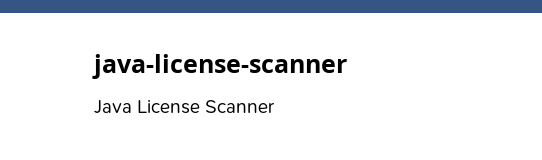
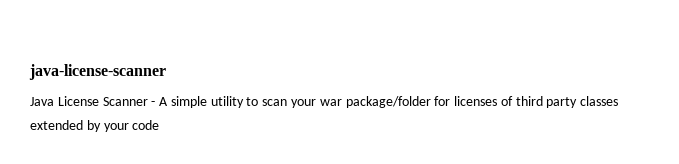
- Java License Scanner
+ Java License Scanner - A simple utility to scan your war package/folder for licenses of third party classes extended by your code

